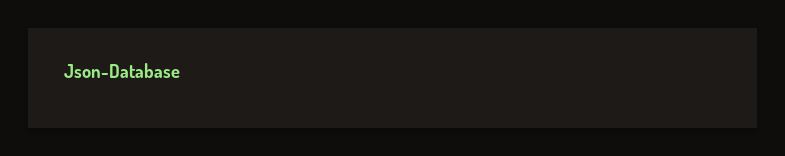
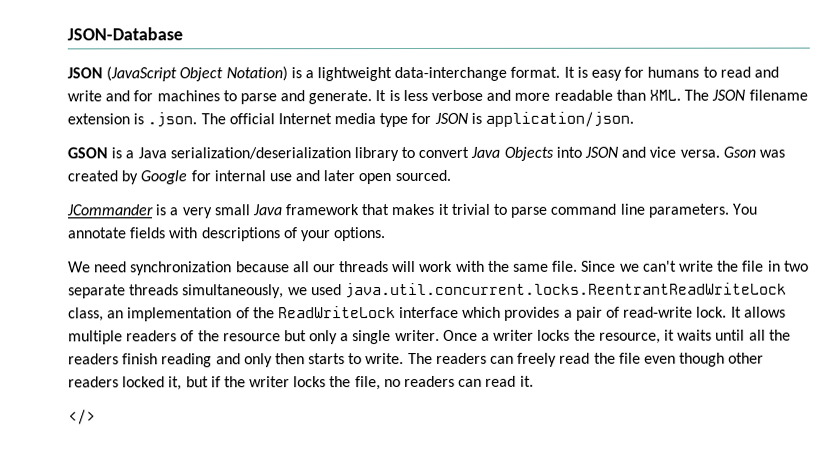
- Json-Database
+ JSON-Database
+ JSON (JavaScript Object Notation) is a lightweight data-interchange format. It is easy for humans to read and write and for machines to parse and generate. It is less verbose and more readable than XML. The JSON filename extension is .json. The official Internet media type for JSON is application/json.
+ GSON is a Java serialization/deserialization library to convert Java Objects into JSON and vice versa. Gson was created by Google for internal use and later open sourced.
+ JCommander is a very small Java framework that makes it trivial to parse command line parameters. You annotate fields with descriptions of your options.
+ We need synchronization because all our threads will work with the same file. Since we can't write the file in two separate threads simultaneously, we used java.util.concurrent.locks.ReentrantReadWriteLock class, an implementation of the ReadWriteLock interface which provides a pair of read-write lock. It allows multiple readers of the resource but only a single writer. Once a writer locks the resource, it waits until all the readers finish reading and only then starts to write. The readers can freely read the file even though other readers locked it, but if the writer locks the file, no readers can read it.
+ </>

